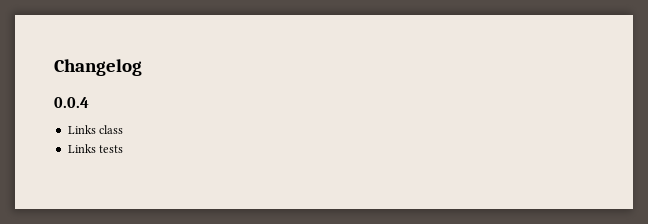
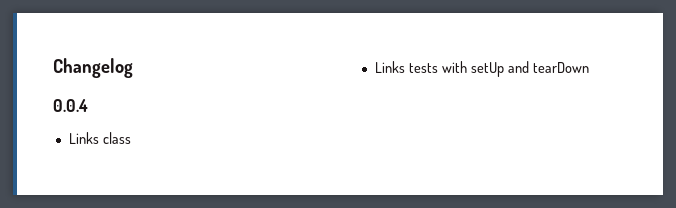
- Links tests
+ Links tests with setUp and tearDown

